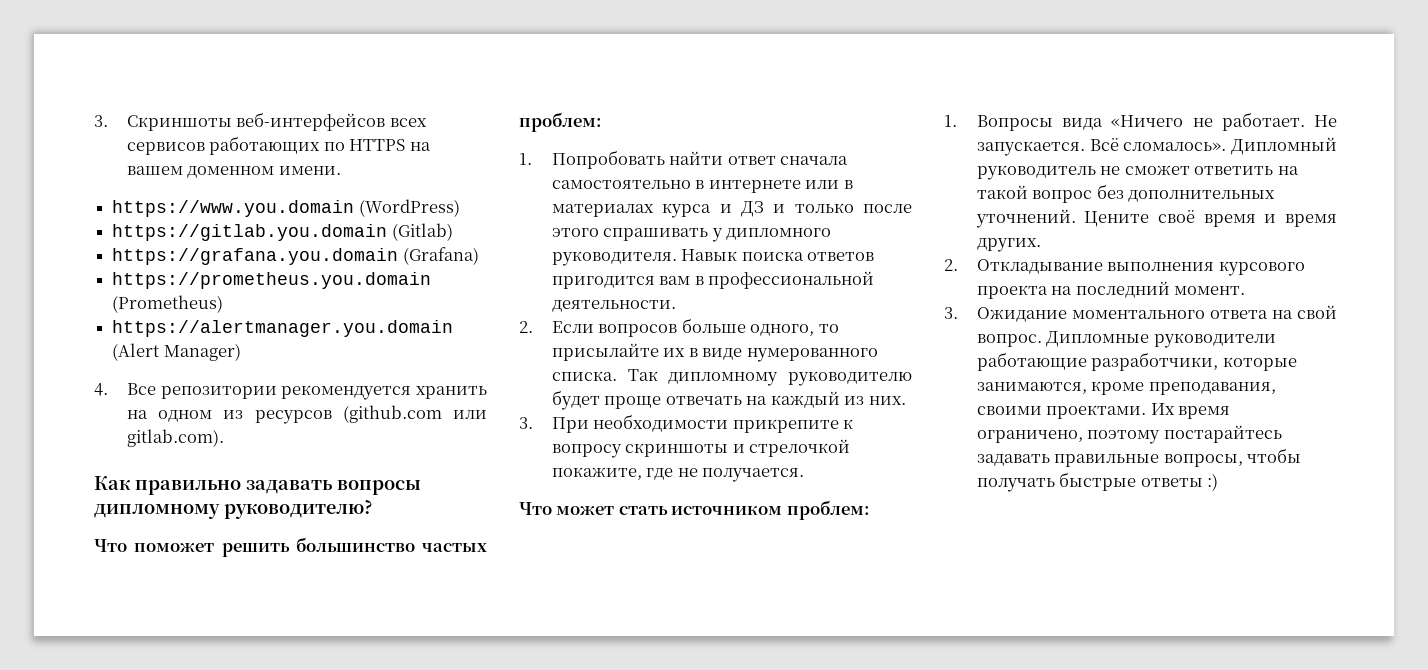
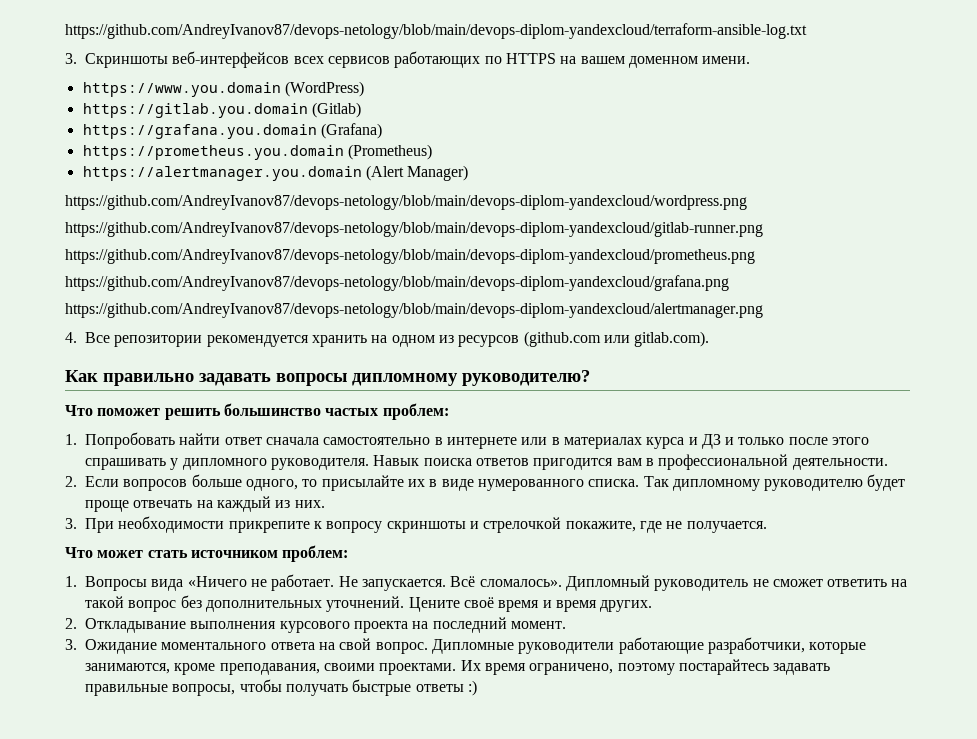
+ https://github.com/AndreyIvanov87/devops-netology/blob/main/devops-diplom-yandexcloud/terraform-ansible-log.txt
+ https://github.com/AndreyIvanov87/devops-netology/blob/main/devops-diplom-yandexcloud/wordpress.png
+ https://github.com/AndreyIvanov87/devops-netology/blob/main/devops-diplom-yandexcloud/gitlab-runner.png
+ https://github.com/AndreyIvanov87/devops-netology/blob/main/devops-diplom-yandexcloud/prometheus.png
+ https://github.com/AndreyIvanov87/devops-netology/blob/main/devops-diplom-yandexcloud/grafana.png
+ https://github.com/AndreyIvanov87/devops-netology/blob/main/devops-diplom-yandexcloud/alertmanager.png

